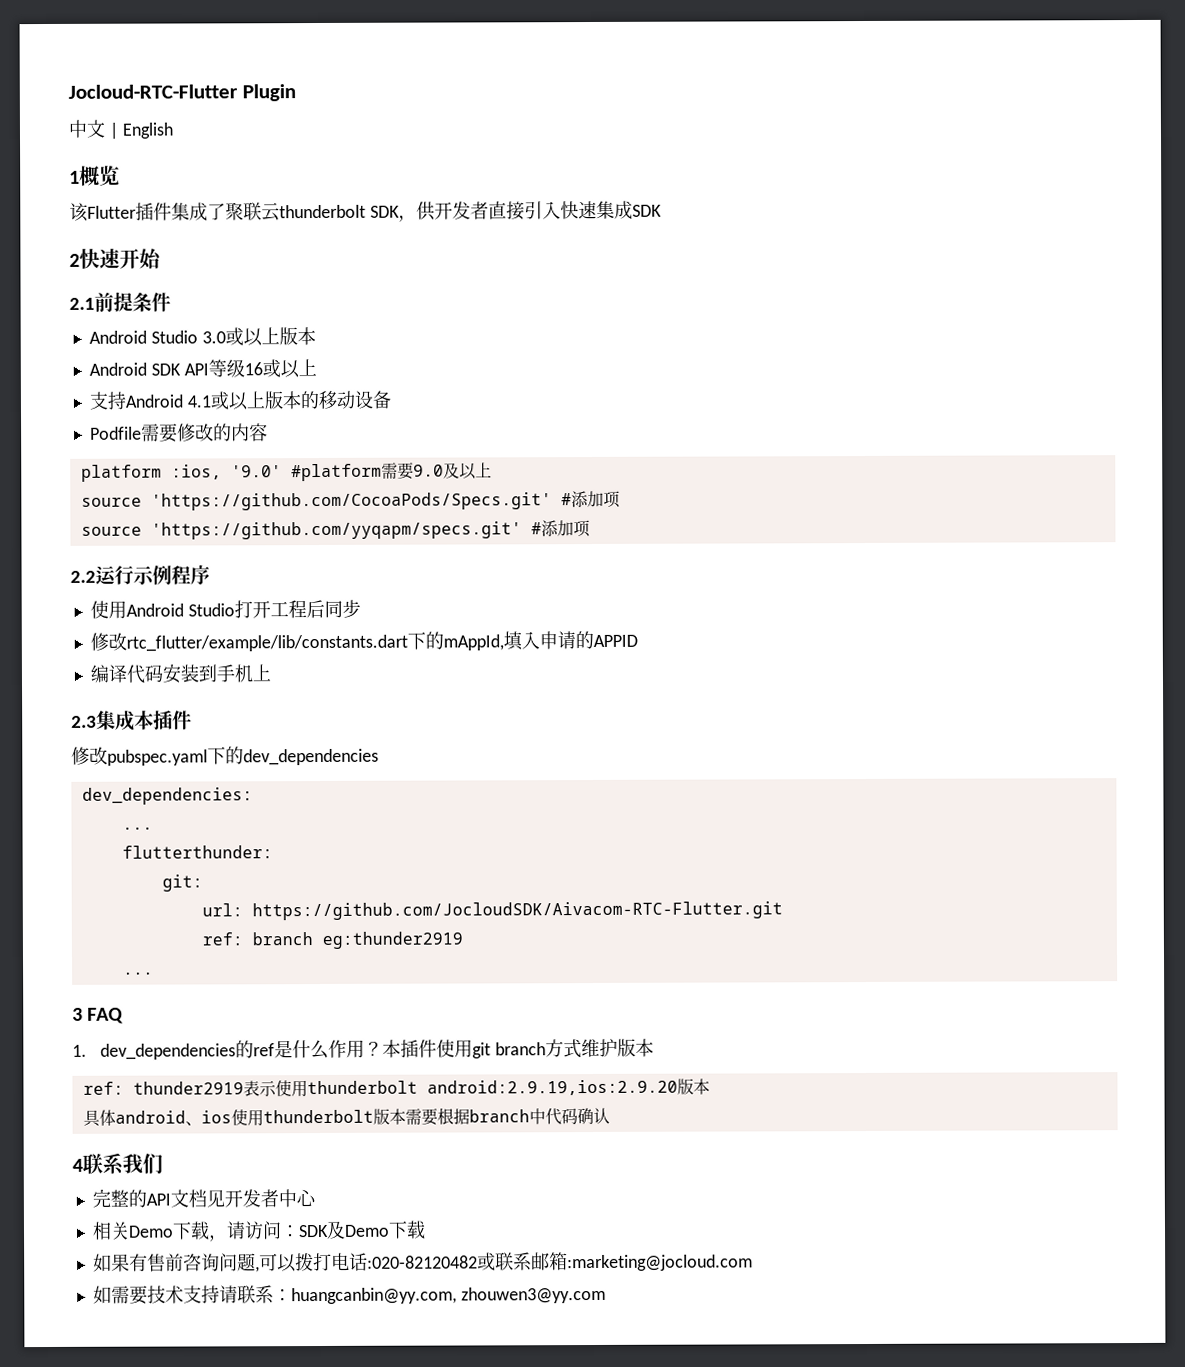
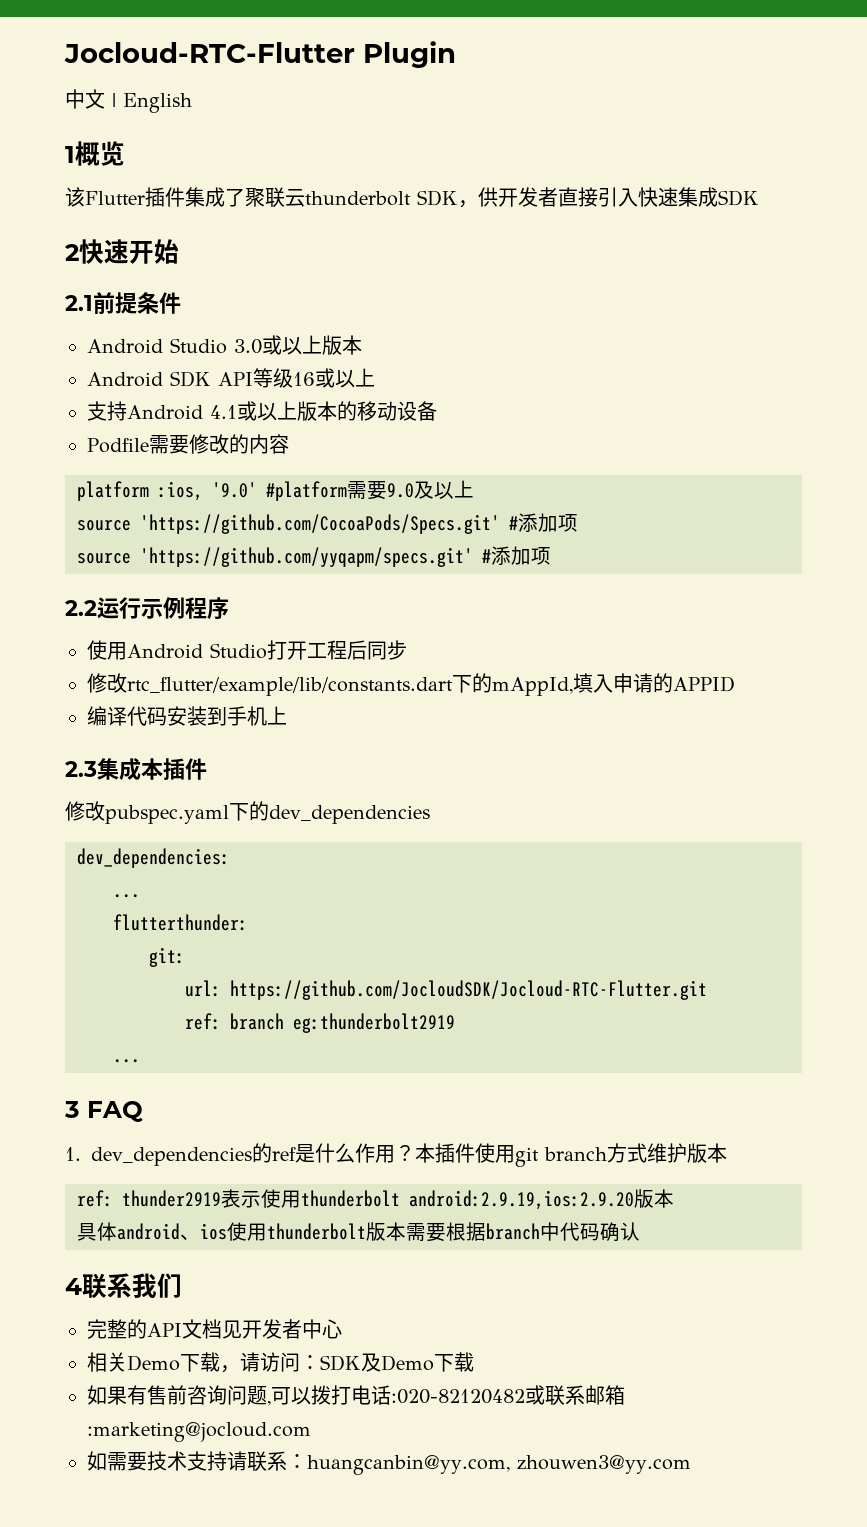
- url: https://github.com/JocloudSDK/Aivacom-RTC-Flutter.git
+ url: https://github.com/JocloudSDK/Jocloud-RTC-Flutter.git
- ref: branch eg:thunder2919
+ ref: branch eg:thunderbolt2919

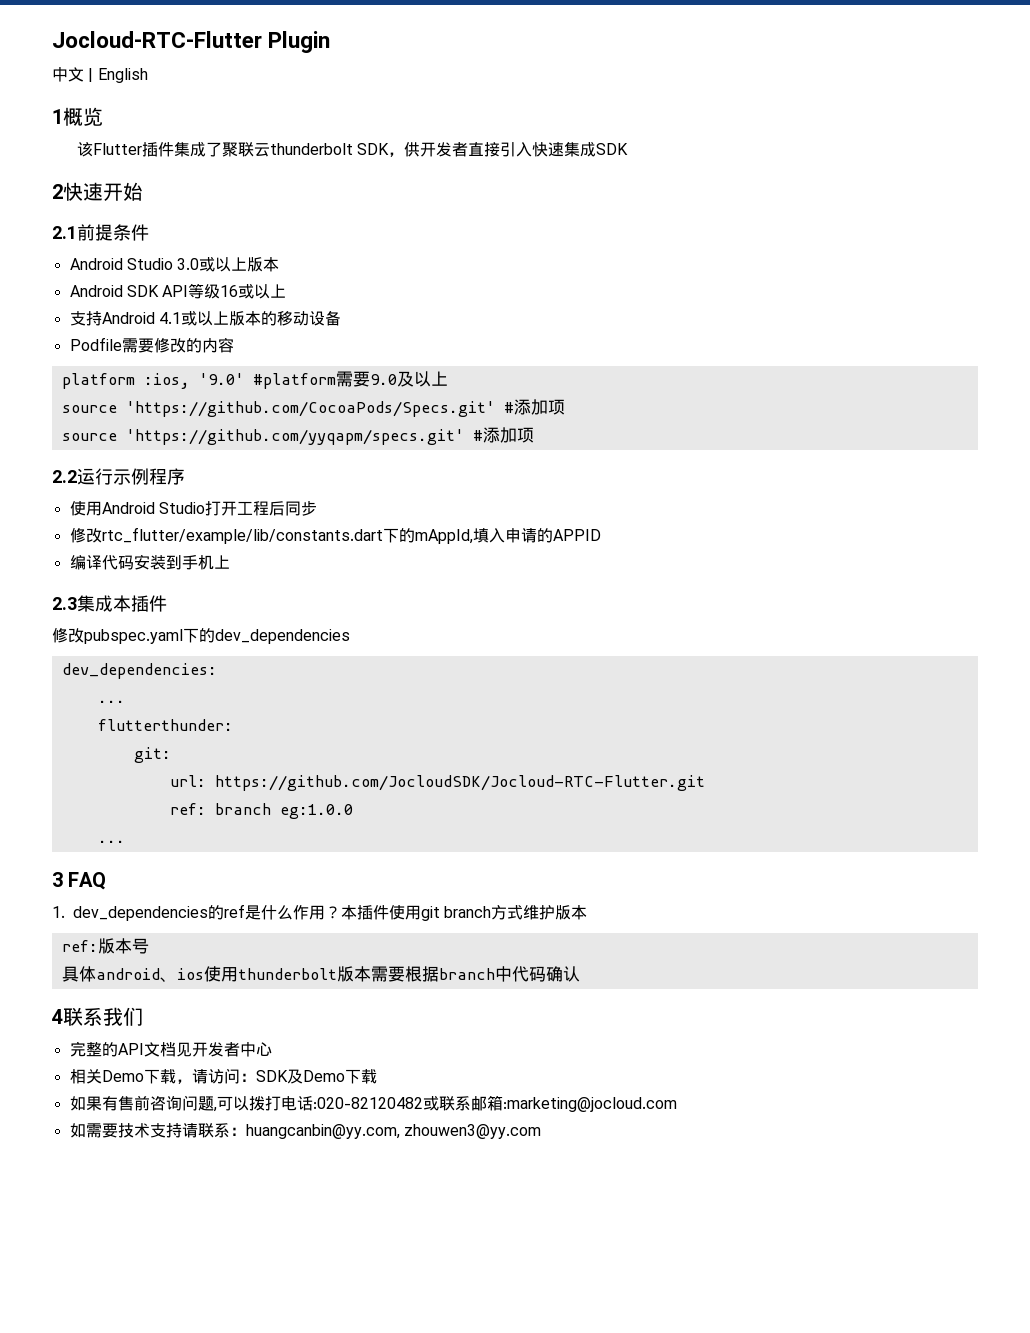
- ref: branch eg:thunderbolt2919
+ ref: branch eg:1.0.0
- ref: thunder2919表示使用thunderbolt android:2.9.19,ios:2.9.20版本
+ ref:版本号

